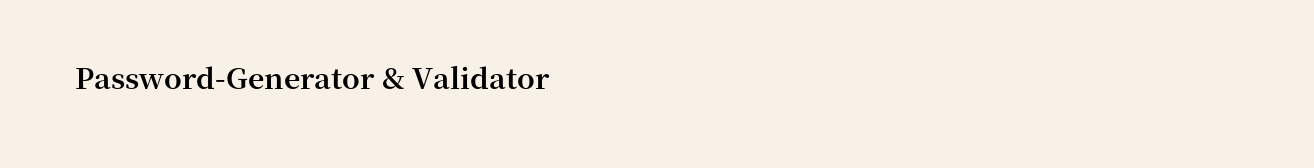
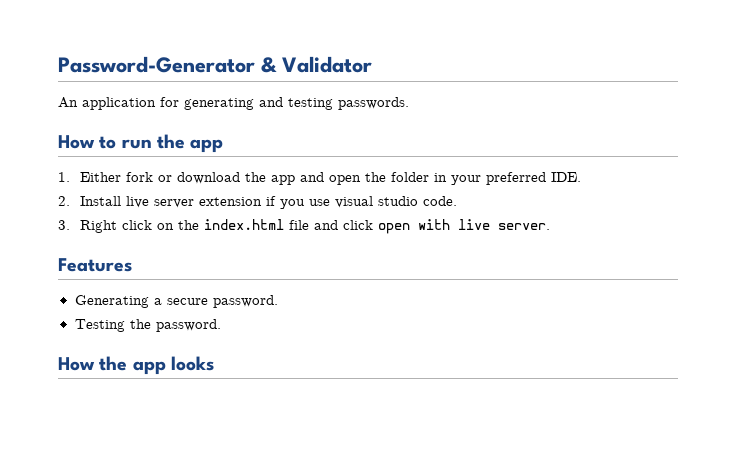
+ An application for generating and testing passwords.
+ How to run the app
+ 1. Either fork or download the app and open the folder in your preferred IDE.
+ 2. Install live server extension if you use visual studio code.
+ 3. Right click on the index.html file and click open with live server.
+ Features
+ Generating a secure password.
+ Testing the password.
+ How the app looks

